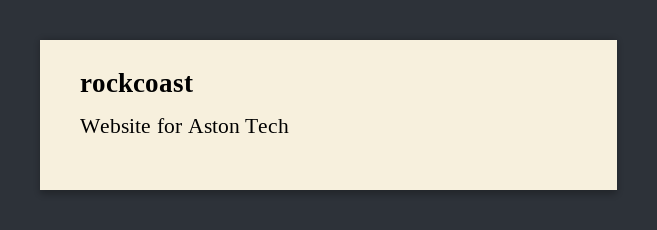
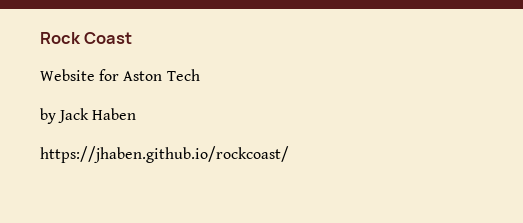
- rockcoast
+ Rock Coast
+ by Jack Haben
+ https://jhaben.github.io/rockcoast/

